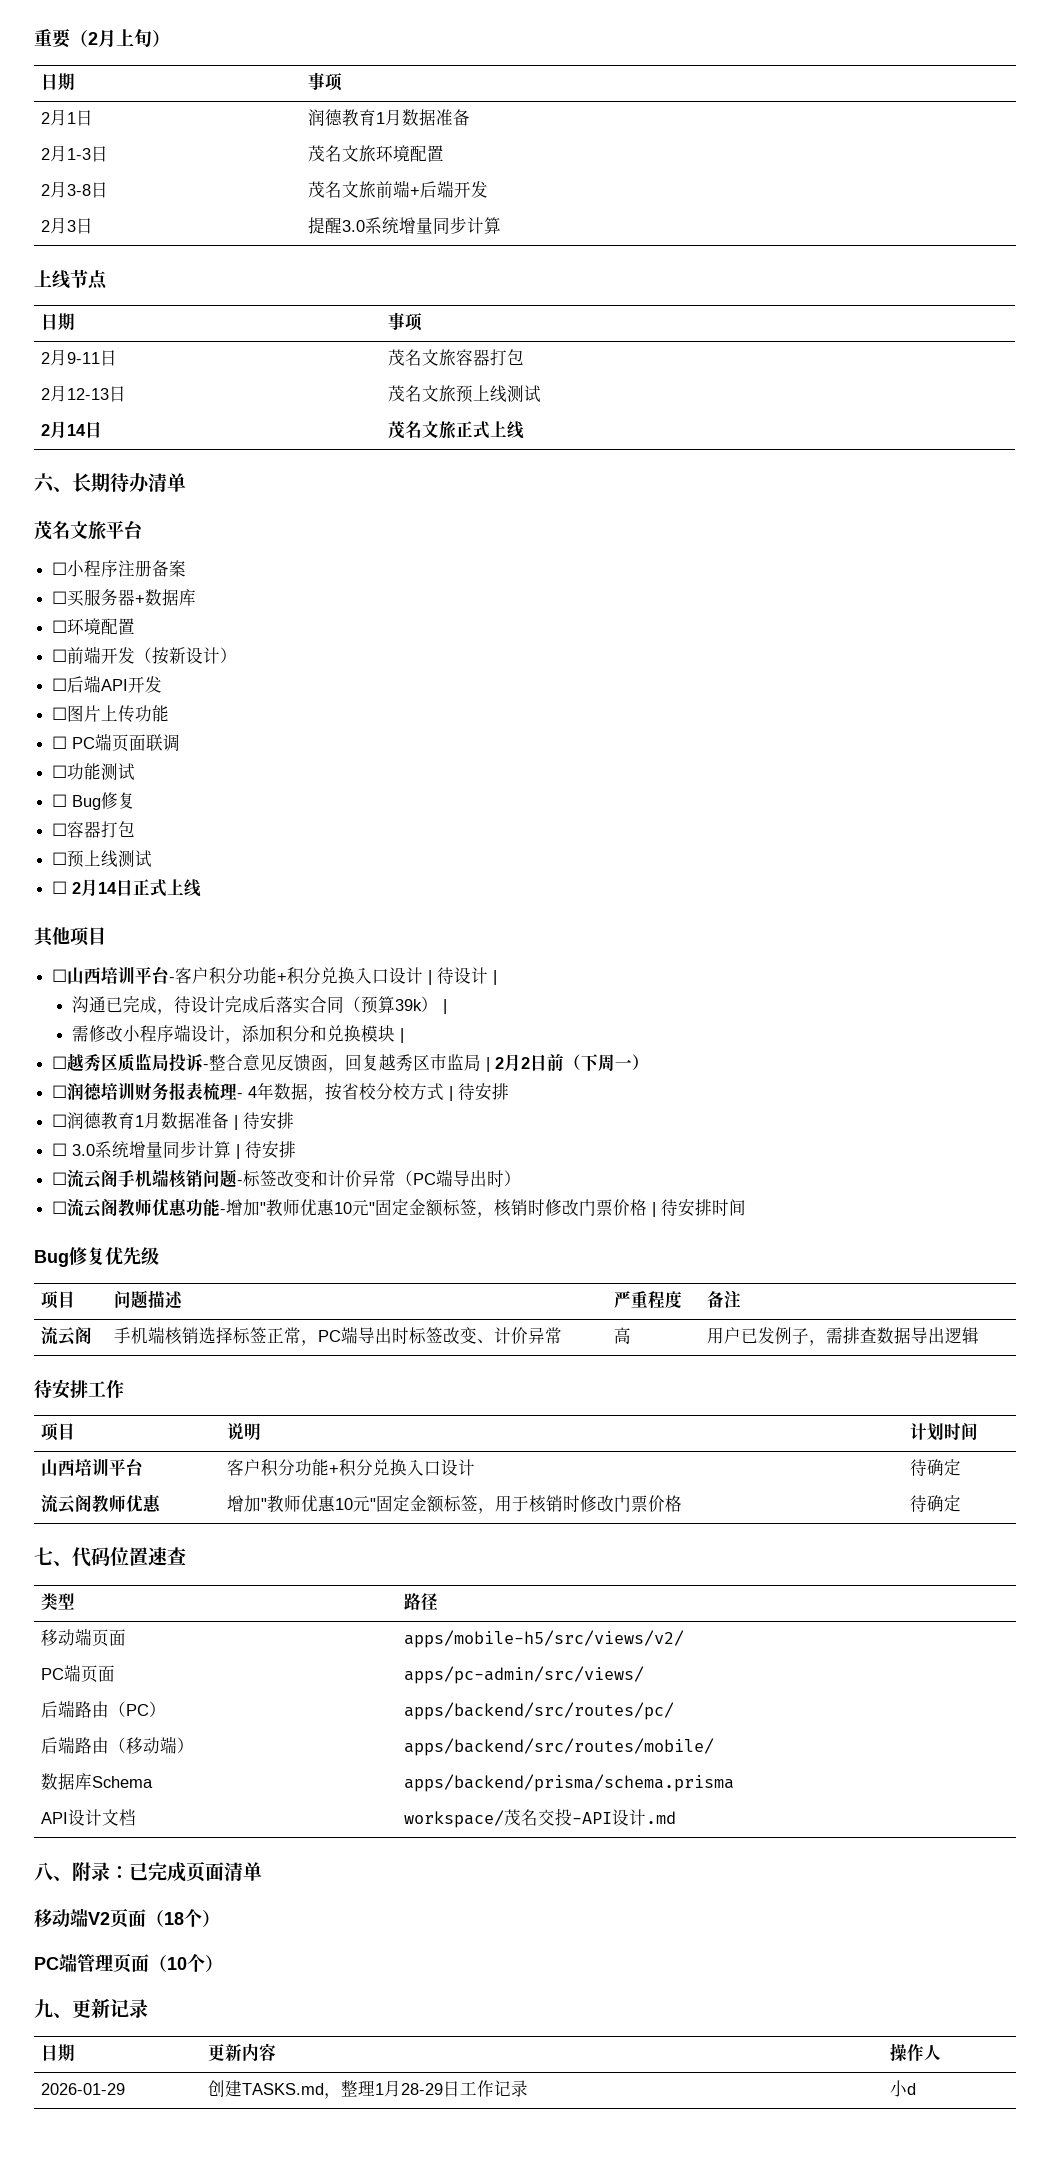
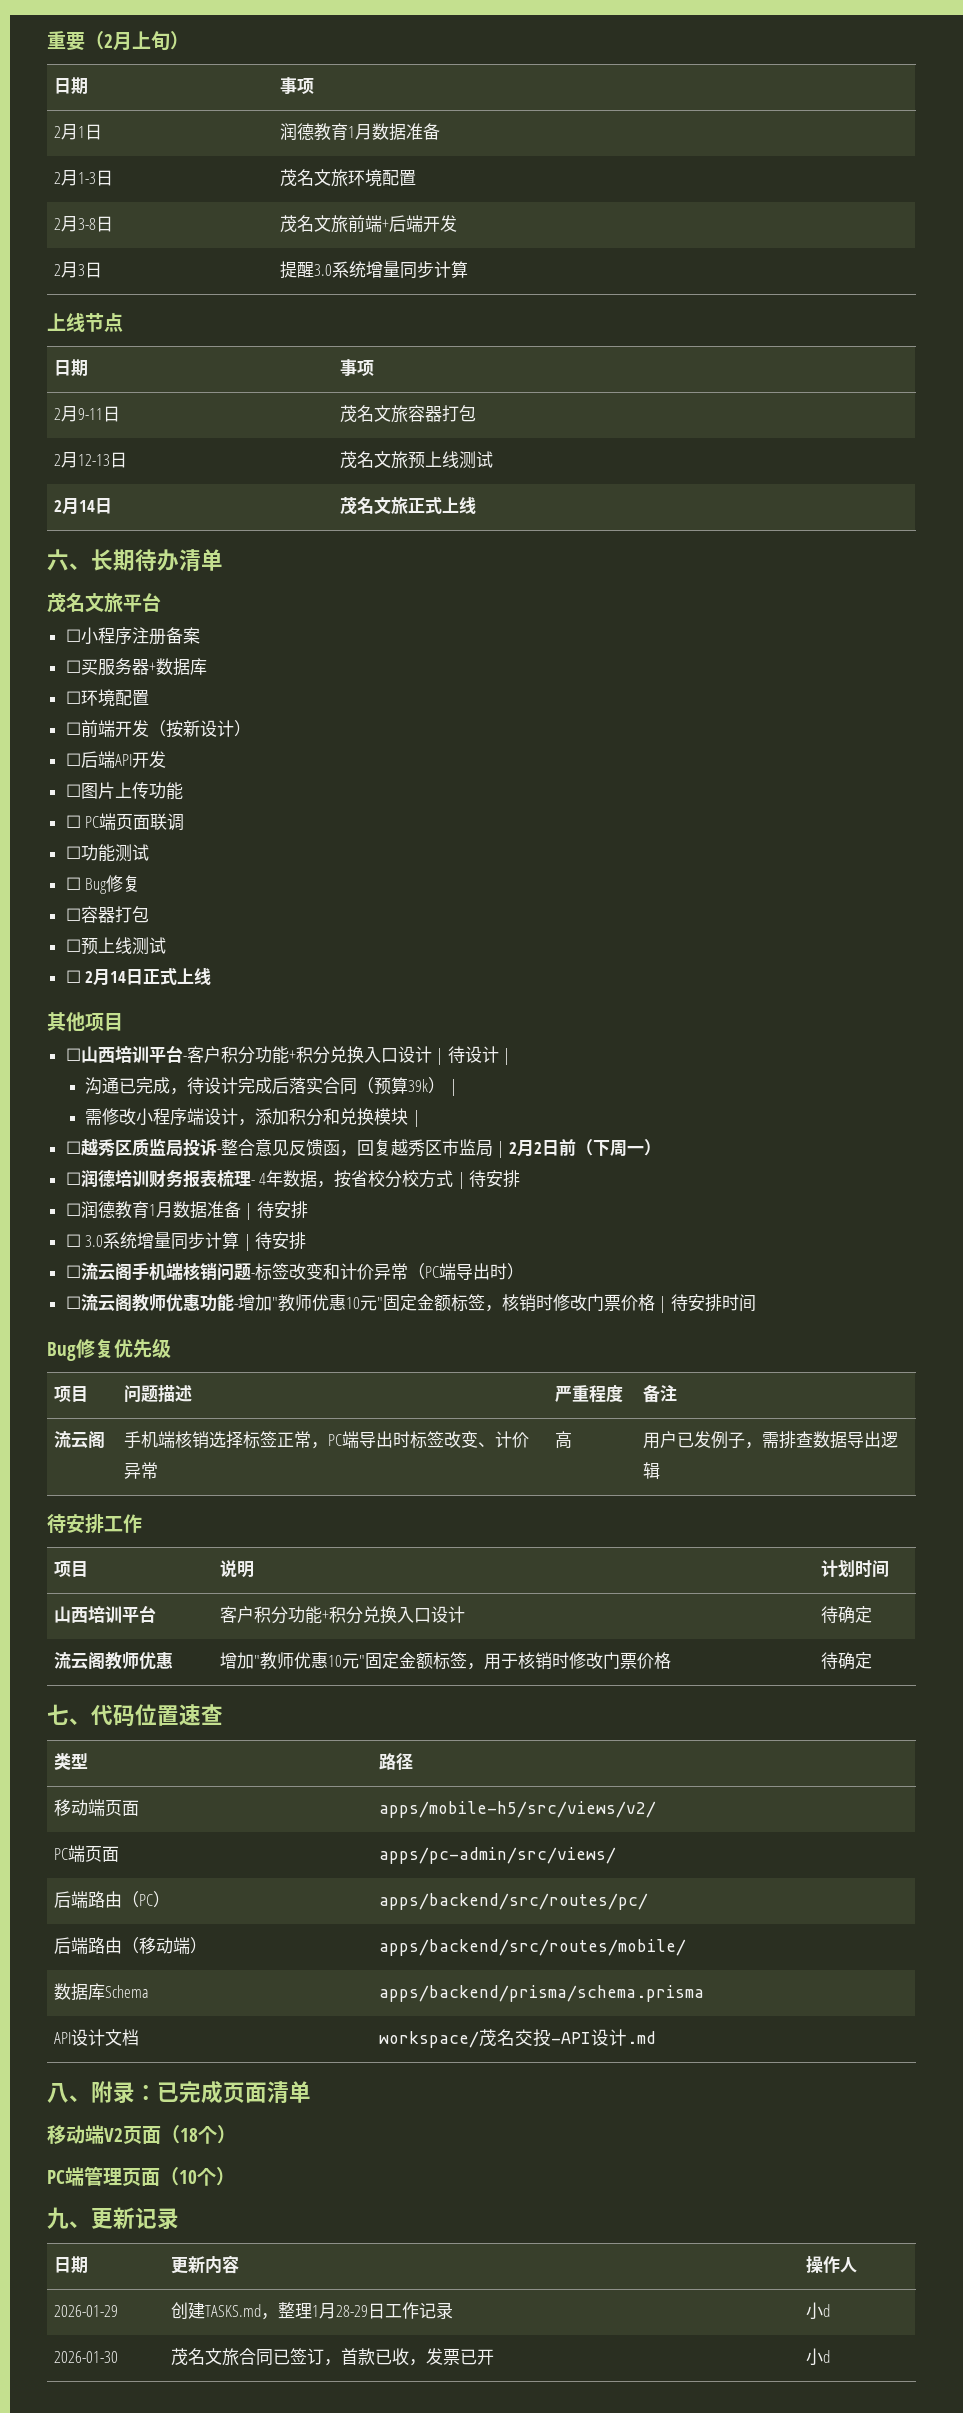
+ 2026-01-30 | 茂名文旅合同已签订，首款已收，发票已开 | 小d

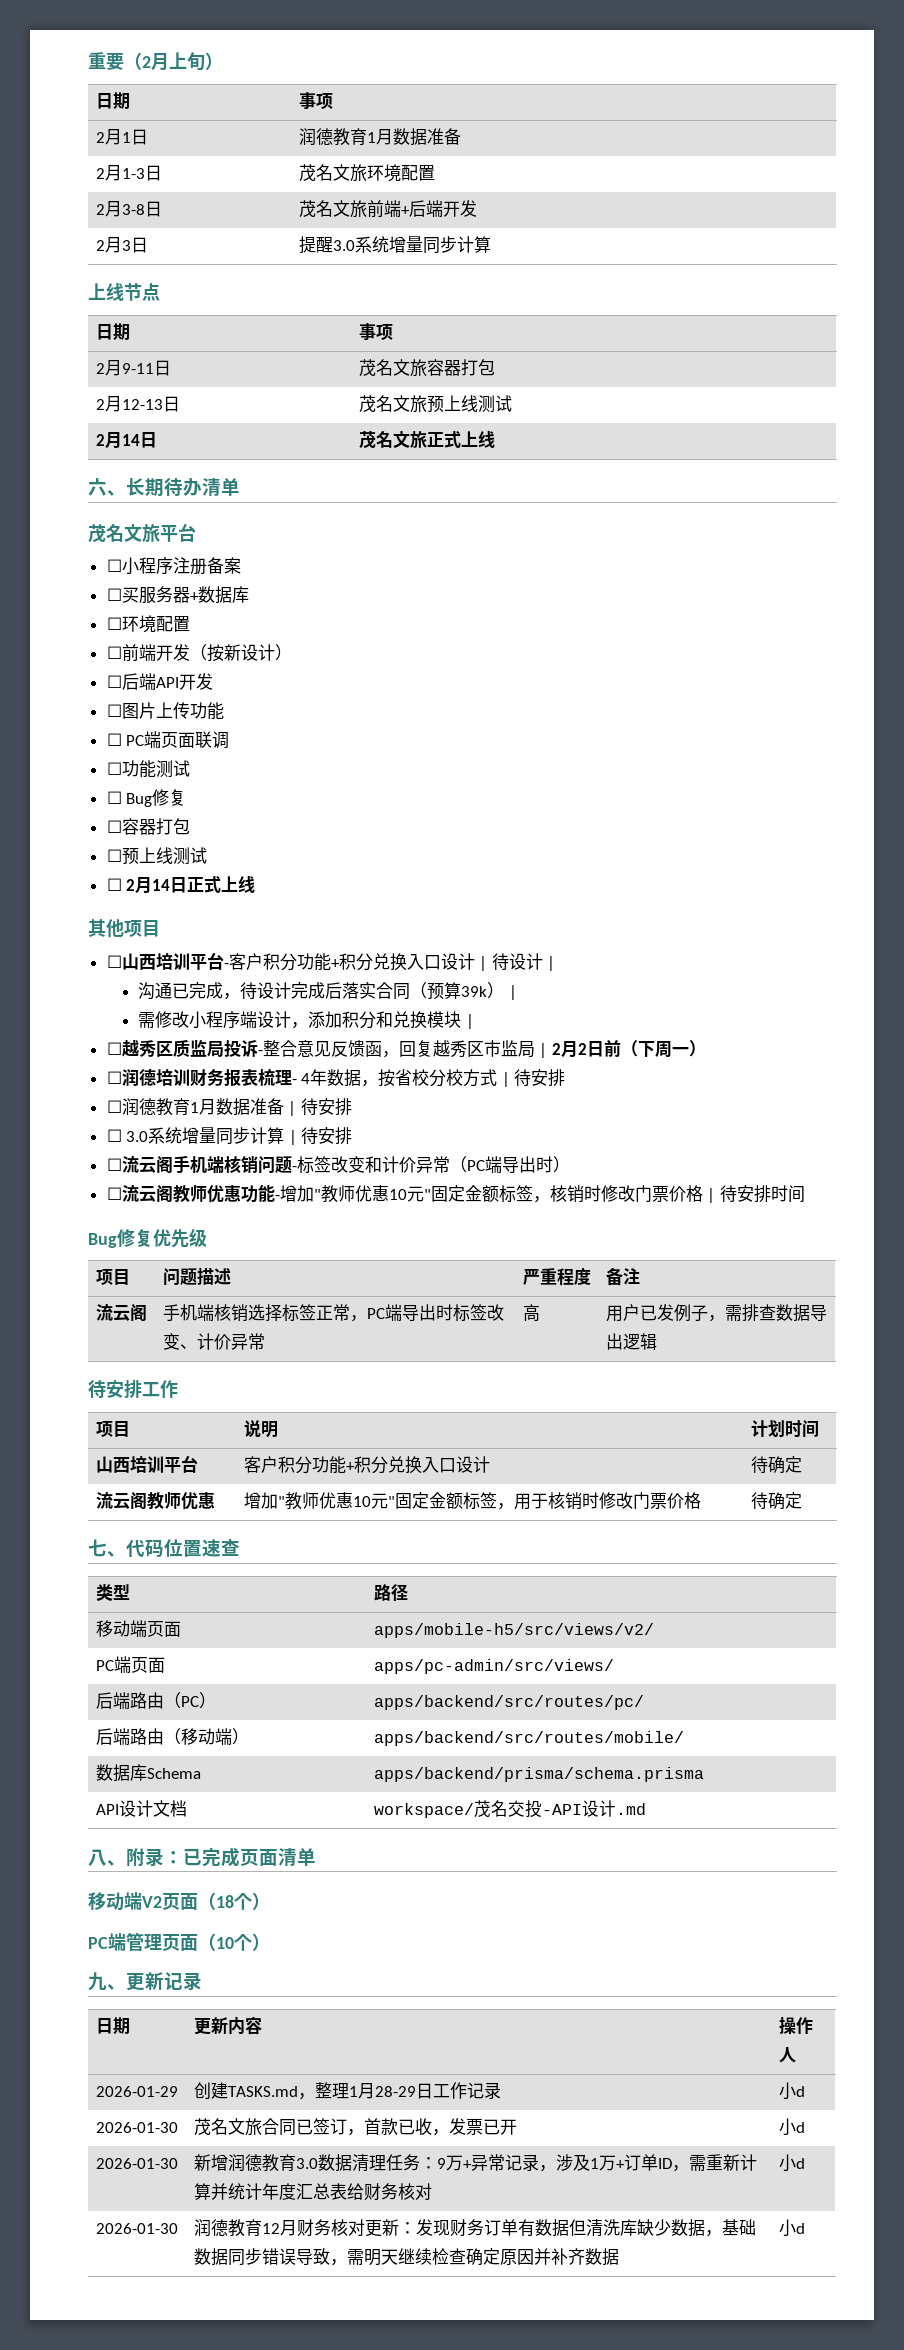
+ 2026-01-30 | 新增润德教育3.0数据清理任务：9万+异常记录，涉及1万+订单ID，需重新计算并统计年度汇总表给财务核对 | 小d
+ 2026-01-30 | 润德教育12月财务核对更新：发现财务订单有数据但清洗库缺少数据，基础数据同步错误导致，需明天继续检查确定原因并补齐数据 | 小d

